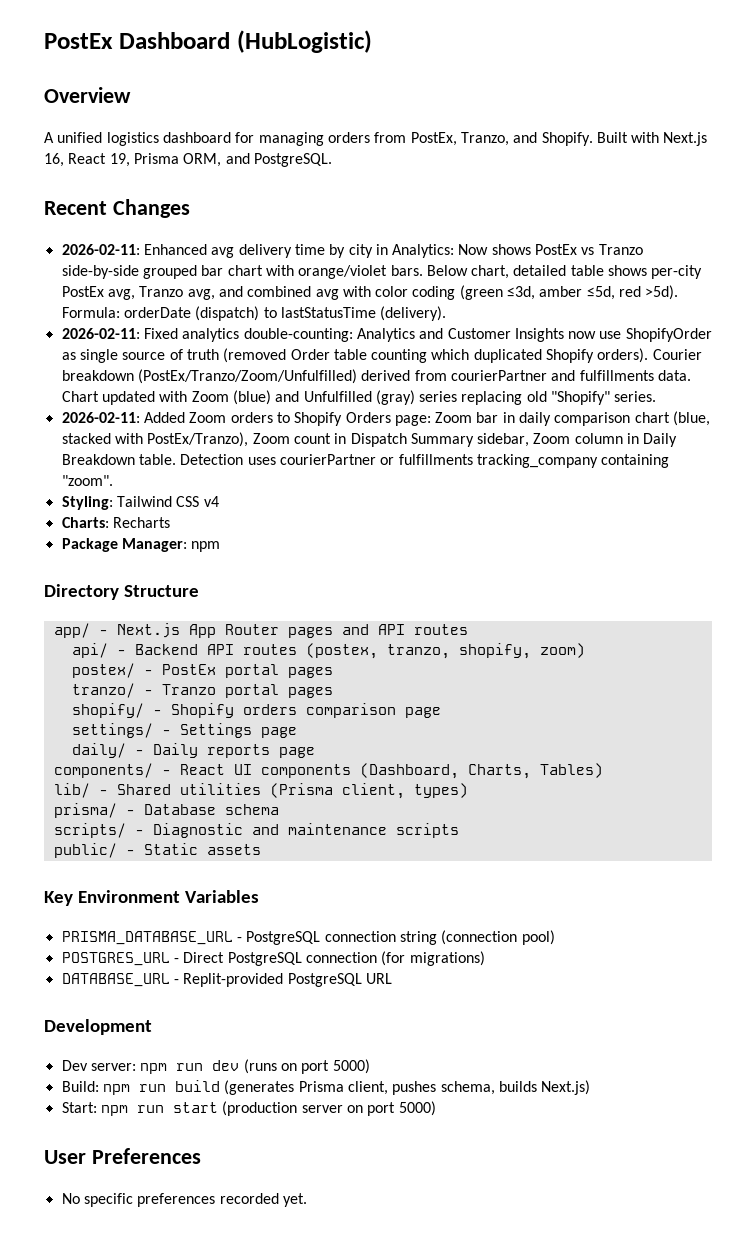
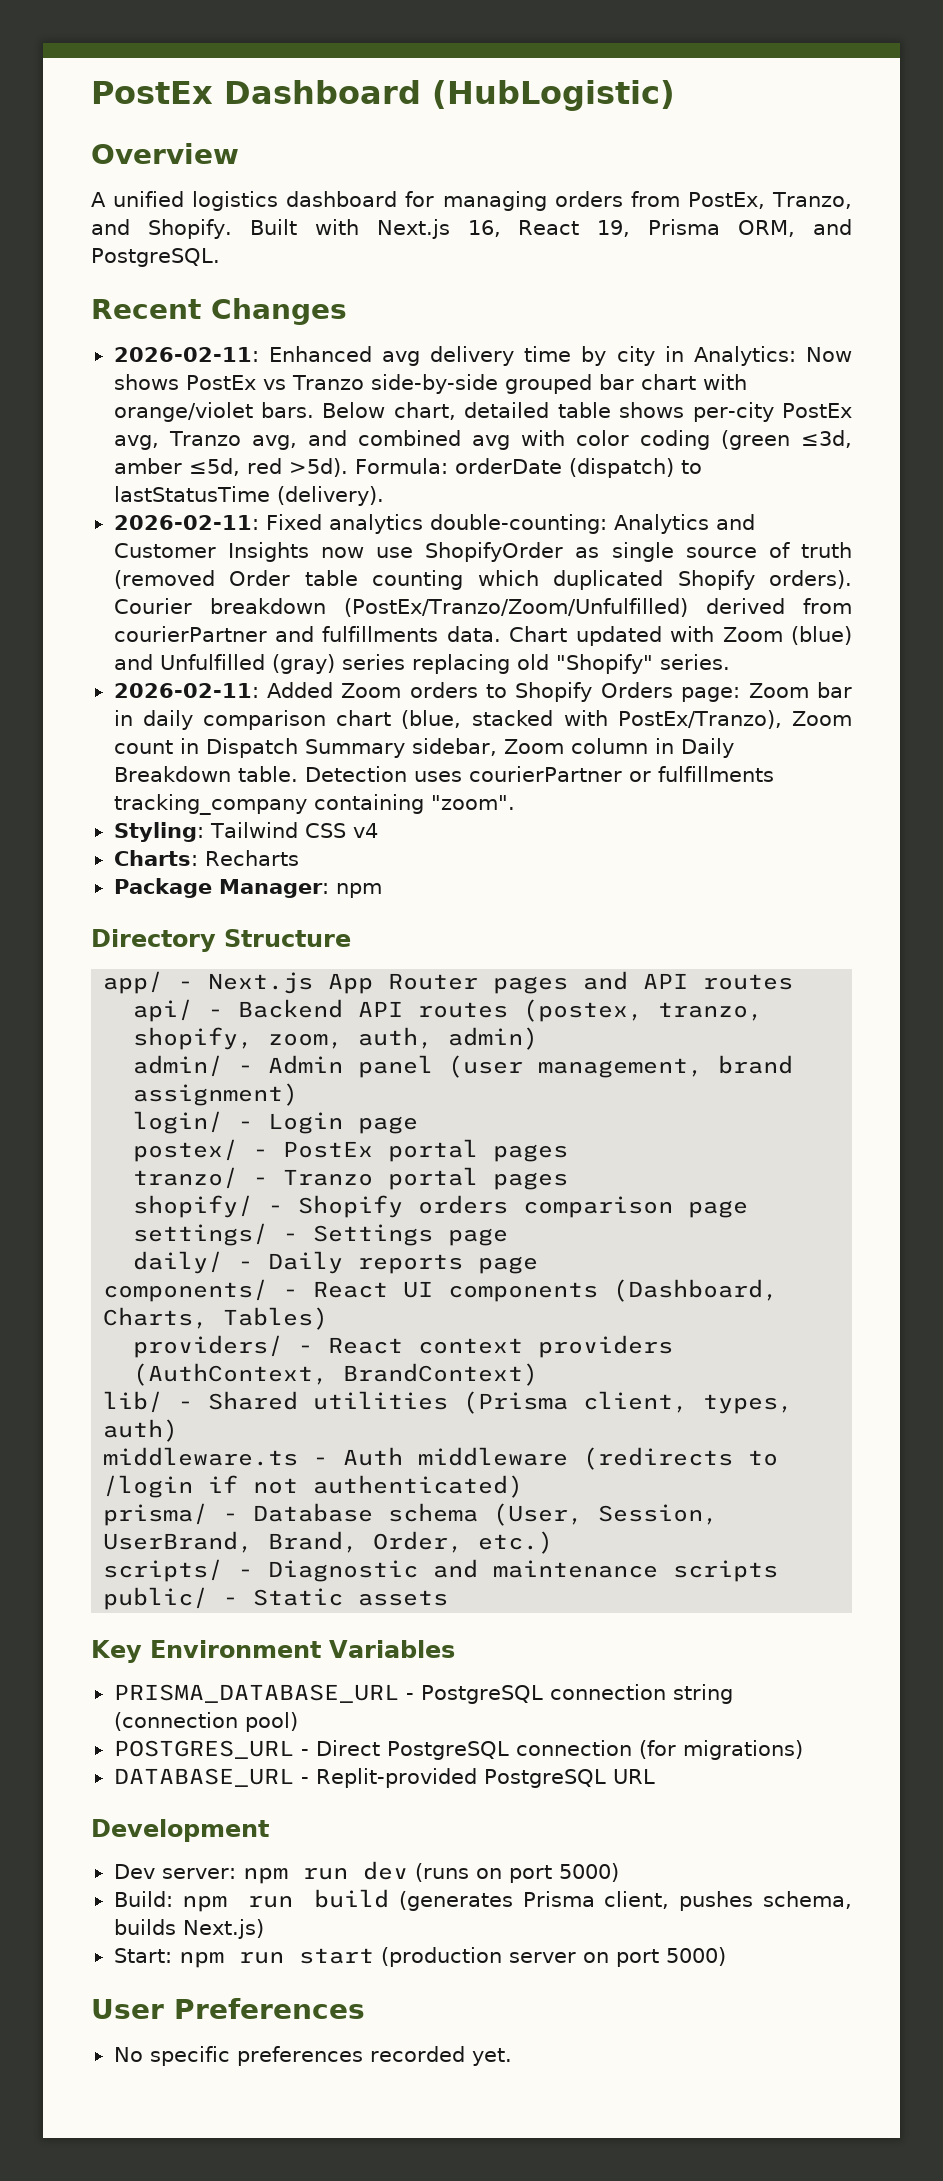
- api/ - Backend API routes (postex, tranzo, shopify, zoom)
+ api/ - Backend API routes (postex, tranzo, shopify, zoom, auth, admin)
+ admin/ - Admin panel (user management, brand assignment)
+ login/ - Login page
+ providers/ - React context providers (AuthContext, BrandContext)
- lib/ - Shared utilities (Prisma client, types)
- prisma/ - Database schema
+ lib/ - Shared utilities (Prisma client, types, auth)
+ middleware.ts - Auth middleware (redirects to /login if not authenticated)
+ prisma/ - Database schema (User, Session, UserBrand, Brand, Order, etc.)

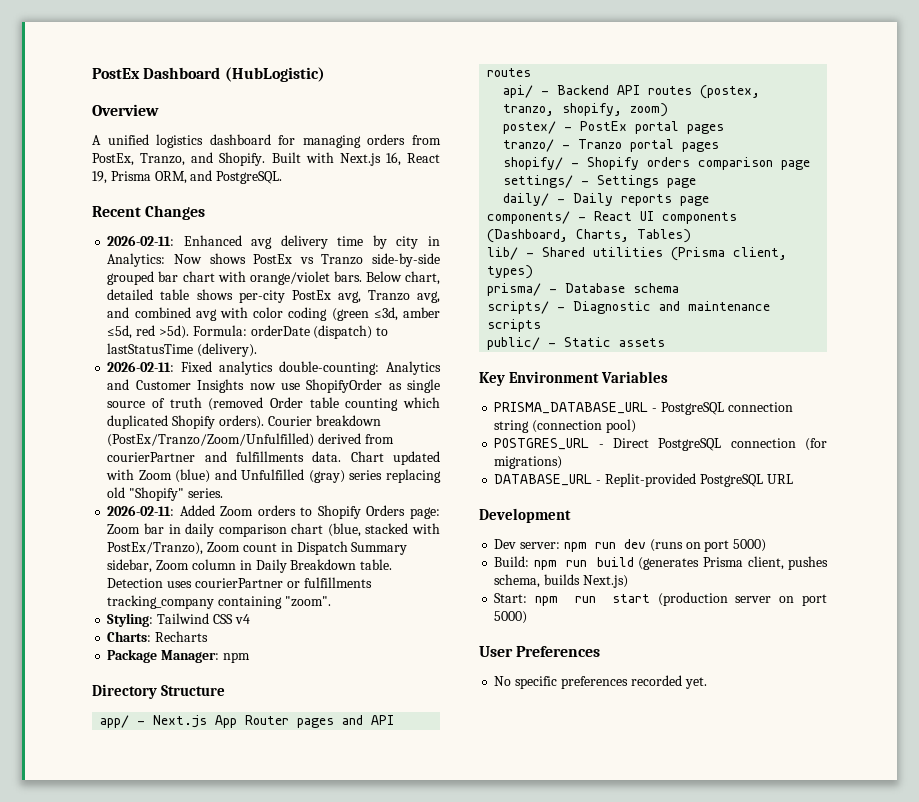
- api/ - Backend API routes (postex, tranzo, shopify, zoom, auth, admin)
- admin/ - Admin panel (user management, brand assignment)
- login/ - Login page
+ api/ - Backend API routes (postex, tranzo, shopify, zoom)
- providers/ - React context providers (AuthContext, BrandContext)
- lib/ - Shared utilities (Prisma client, types, auth)
- middleware.ts - Auth middleware (redirects to /login if not authenticated)
- prisma/ - Database schema (User, Session, UserBrand, Brand, Order, etc.)
+ lib/ - Shared utilities (Prisma client, types)
+ prisma/ - Database schema

